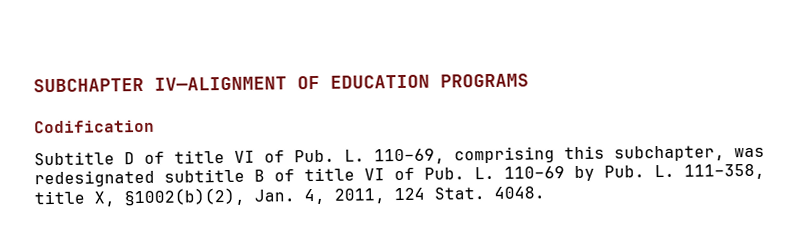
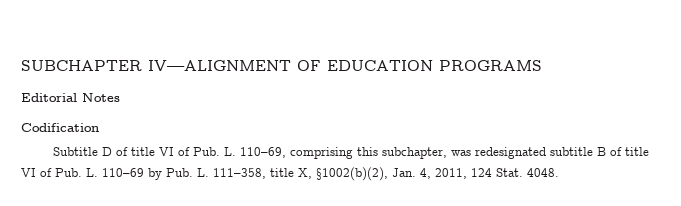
+ Editorial Notes

